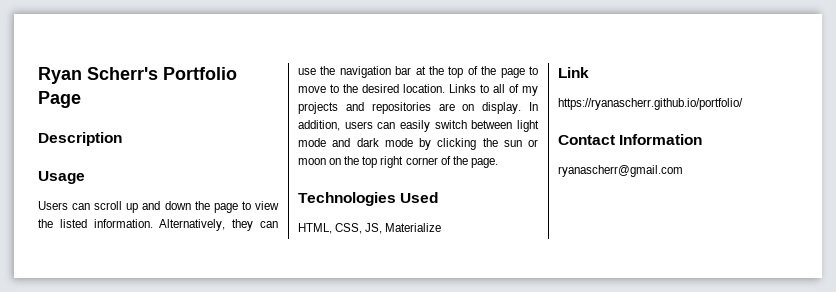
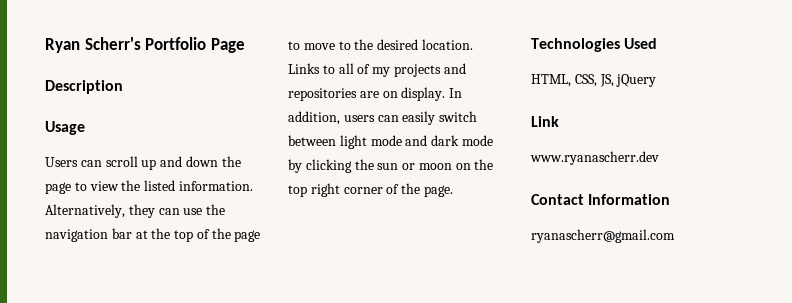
- HTML, CSS, JS, Materialize
+ HTML, CSS, JS, jQuery
- https://ryanascherr.github.io/portfolio/
+ www.ryanascherr.dev

